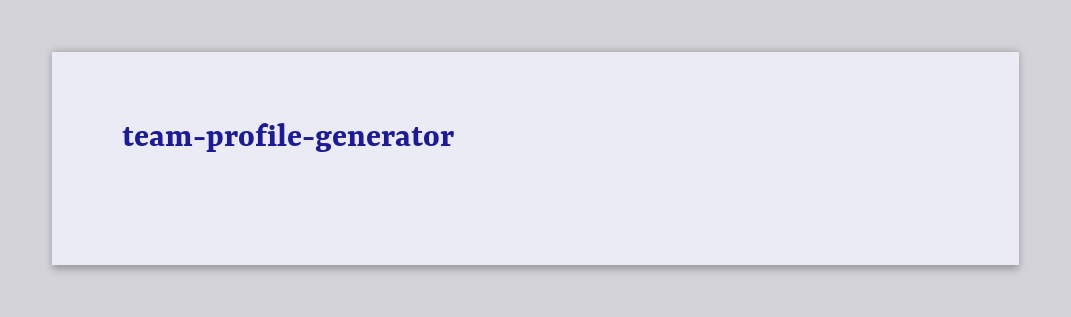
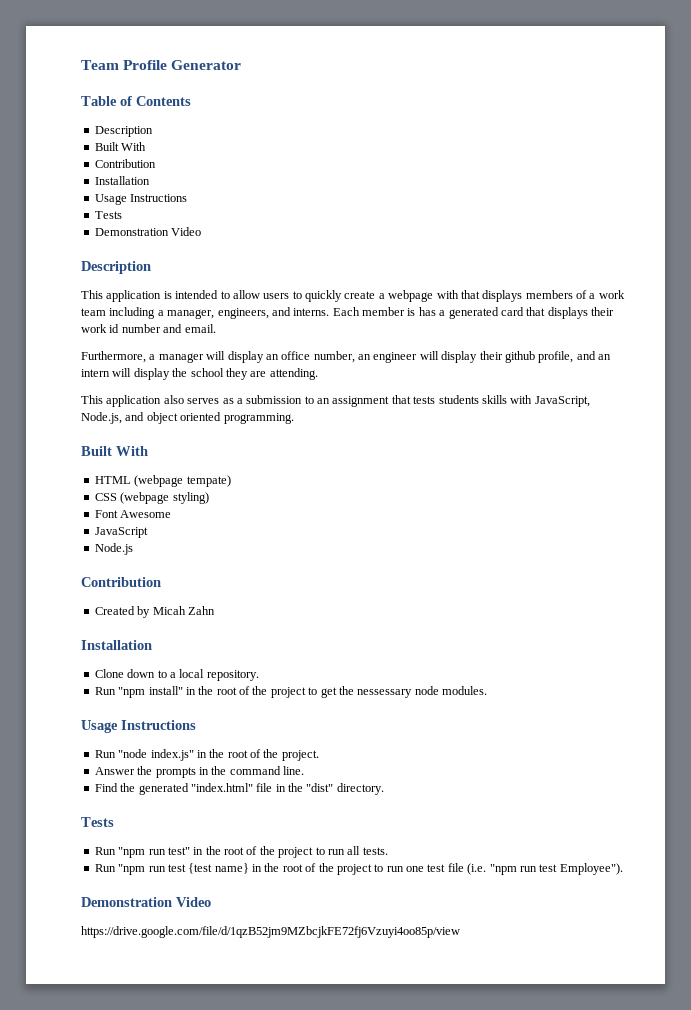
- team-profile-generator
+ Team Profile Generator
+ Table of Contents
+ Description
+ Built With
+ Contribution
+ Installation
+ Usage Instructions
+ Tests
+ Demonstration Video
+ Description
+ This application is intended to allow users to quickly create a webpage with that displays members of a work team including a manager, engineers, and interns. Each member is has a generated card that displays their work id number and email.
+ Furthermore, a manager will display an office number, an engineer will display their github profile, and an intern will display the school they are attending.
+ This application also serves as a submission to an assignment that tests students skills with JavaScript, Node.js, and object oriented programming.
+ Built With
+ HTML (webpage tempate)
+ CSS (webpage styling)
+ Font Awesome
+ JavaScript
+ Node.js
+ Contribution
+ Created by Micah Zahn
+ Installation
+ Clone down to a local repository.
+ Run "npm install" in the root of the project to get the nessessary node modules.
+ Usage Instructions
+ Run "node index.js" in the root of the project.
+ Answer the prompts in the command line.
+ Find the generated "index.html" file in the "dist" directory.
+ Tests
+ Run "npm run test" in the root of the project to run all tests.
+ Run "npm run test {test name} in the root of the project to run one test file (i.e. "npm run test Employee").
+ Demonstration Video
+ https://drive.google.com/file/d/1qzB52jm9MZbcjkFE72fj6Vzuyi4oo85p/view

